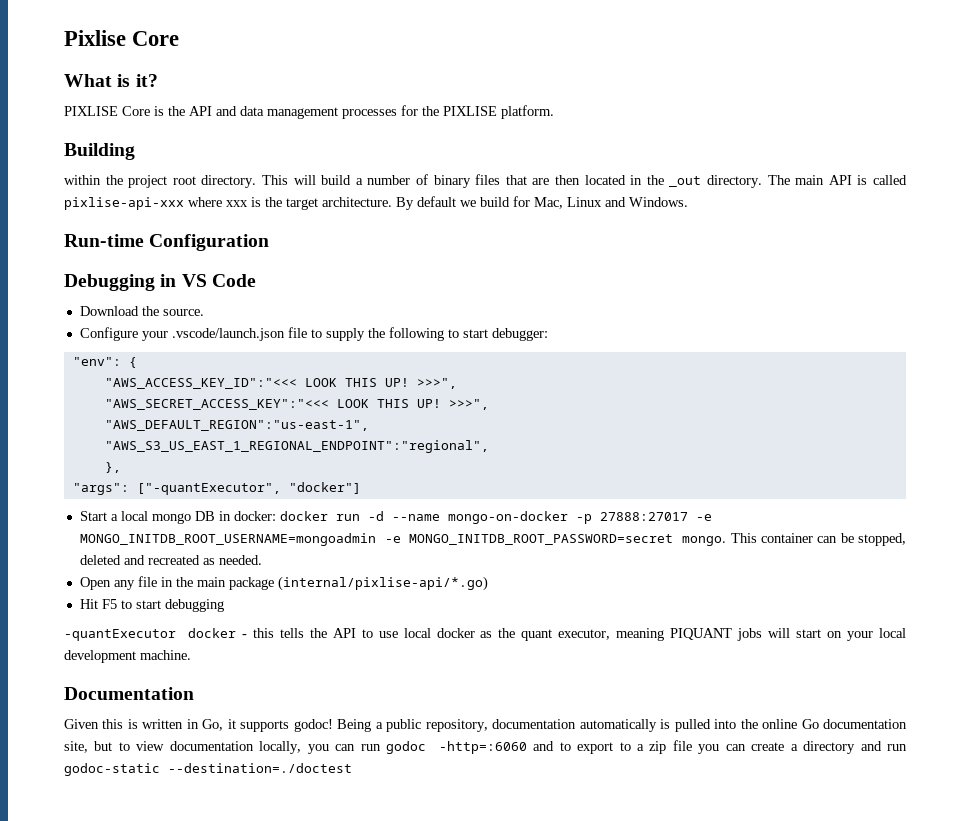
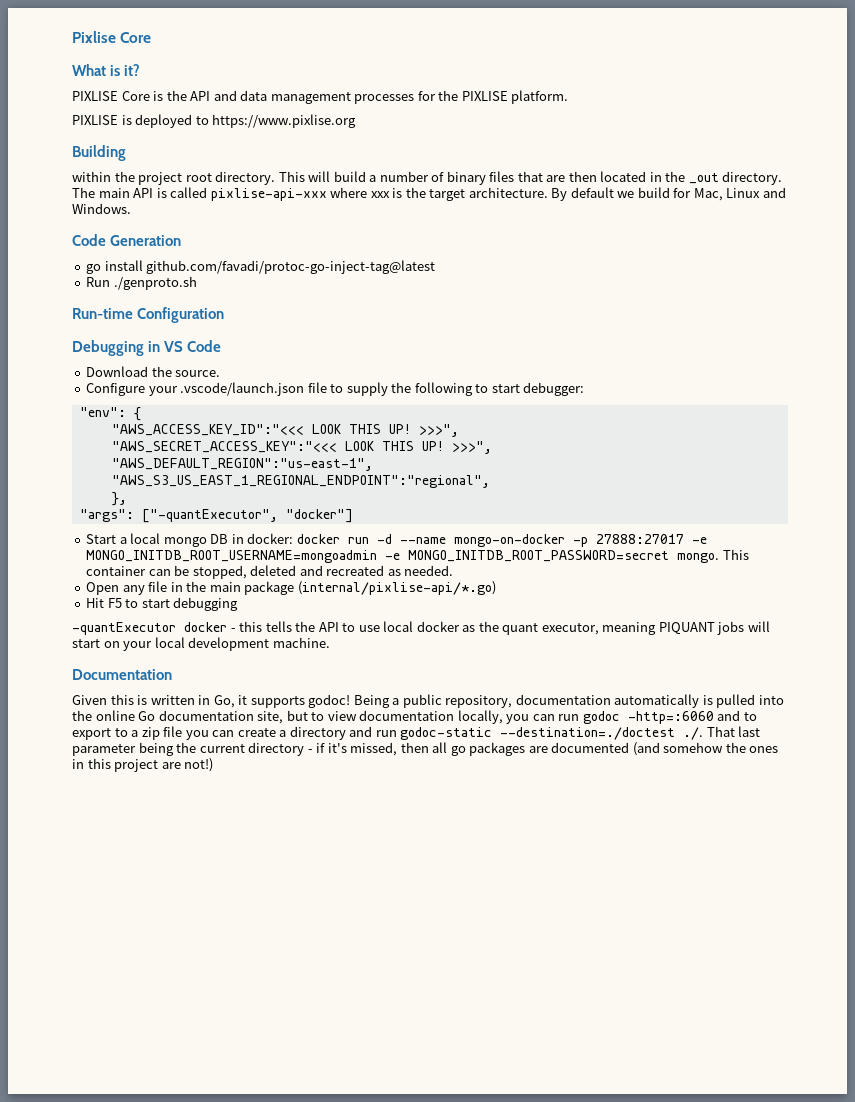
+ PIXLISE is deployed to https://www.pixlise.org
+ Code Generation
+ go install github.com/favadi/protoc-go-inject-tag@latest
+ Run ./genproto.sh
- Being a public repository, documentation automatically is pulled into the online Go documentation site, but to view documentation locally, you can run godoc -http=:6060 and to export to a zip file you can create a directory and run godoc-static --destination=./doctest
+ Being a public repository, documentation automatically is pulled into the online Go documentation site, but to view documentation locally, you can run godoc -http=:6060 and to export to a zip file you can create a directory and run godoc-static --destination=./doctest ./. That last parameter being the current directory - if it's missed, then all go packages are documented (and somehow the ones in this project are not!)

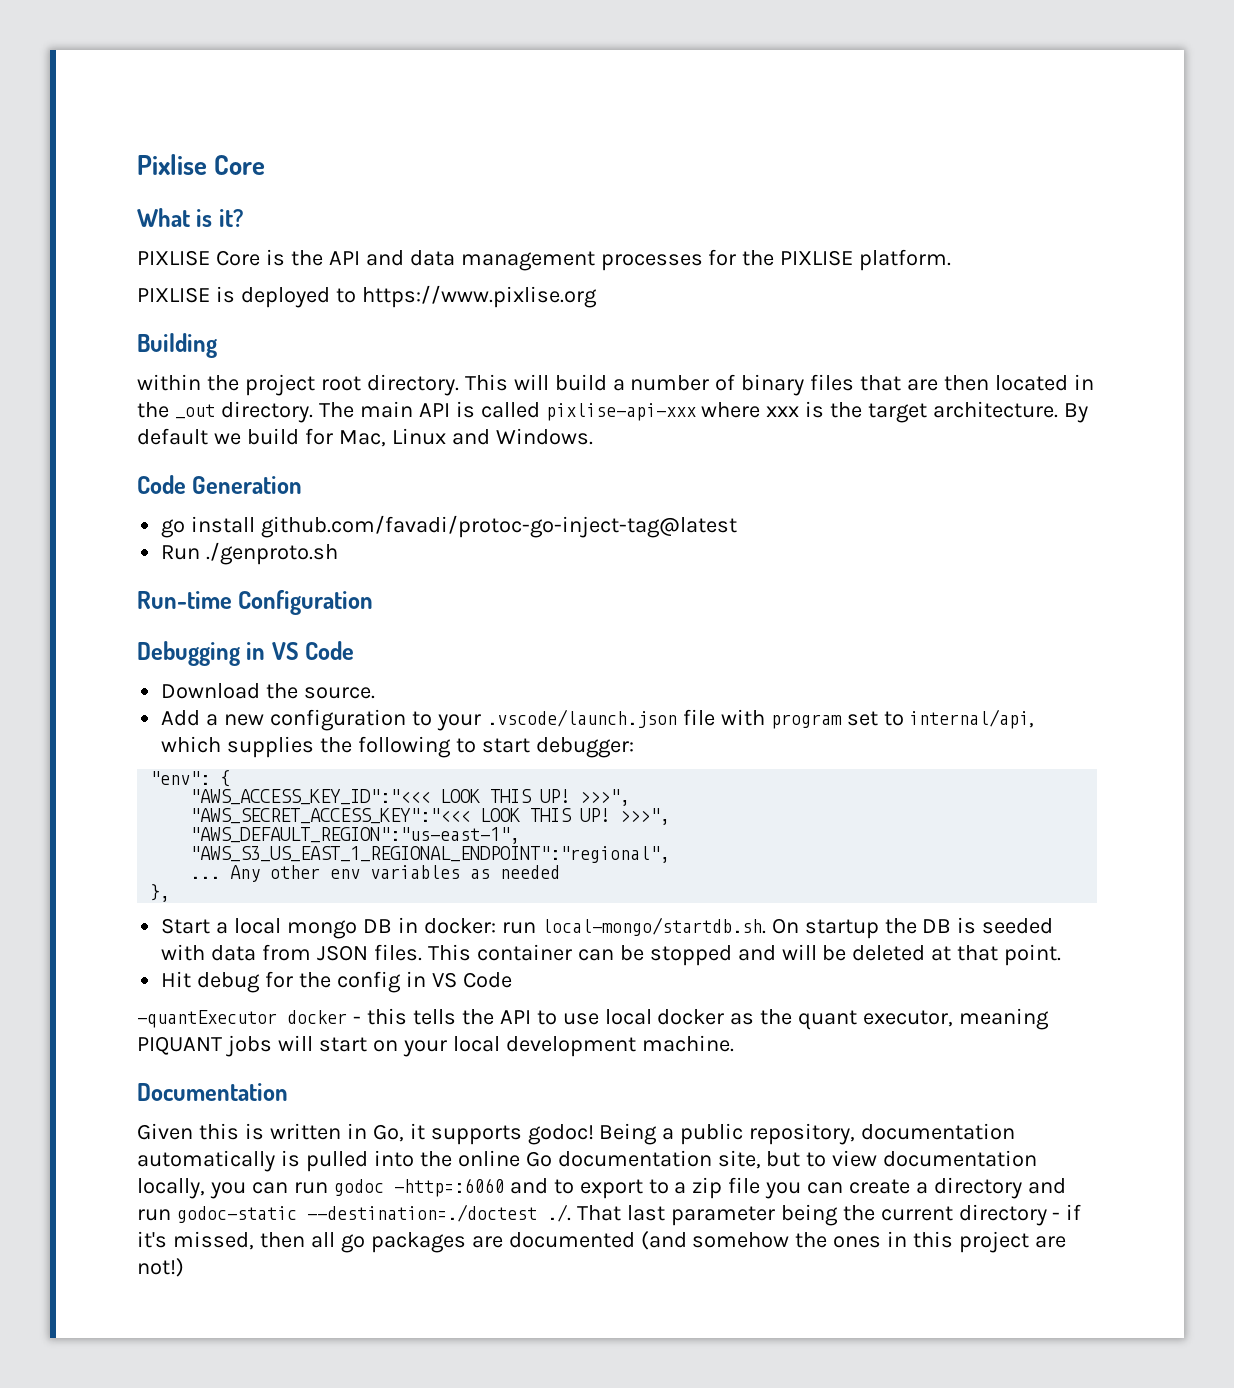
- Configure your .vscode/launch.json file to supply the following to start debugger:
+ Add a new configuration to your .vscode/launch.json file with program set to internal/api, which supplies the following to start debugger:
+ ... Any other env variables as needed
  },
- "args": ["-quantExecutor", "docker"]
- Start a local mongo DB in docker: docker run -d --name mongo-on-docker -p 27888:27017 -e MONGO_INITDB_ROOT_USERNAME=mongoadmin -e MONGO_INITDB_ROOT_PASSWORD=secret mongo. This container can be stopped, deleted and recreated as needed.
- Open any file in the main package (internal/pixlise-api/*.go)
- Hit F5 to start debugging
+ Start a local mongo DB in docker: run local-mongo/startdb.sh. On startup the DB is seeded with data from JSON files. This container can be stopped and will be deleted at that point.
+ Hit debug for the config in VS Code

